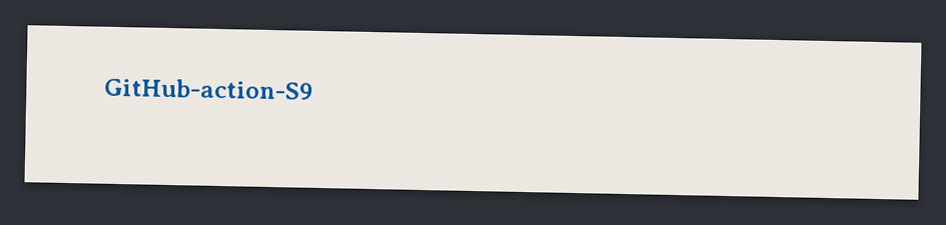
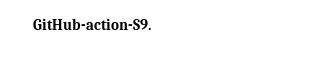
- GitHub-action-S9
+ GitHub-action-S9.

